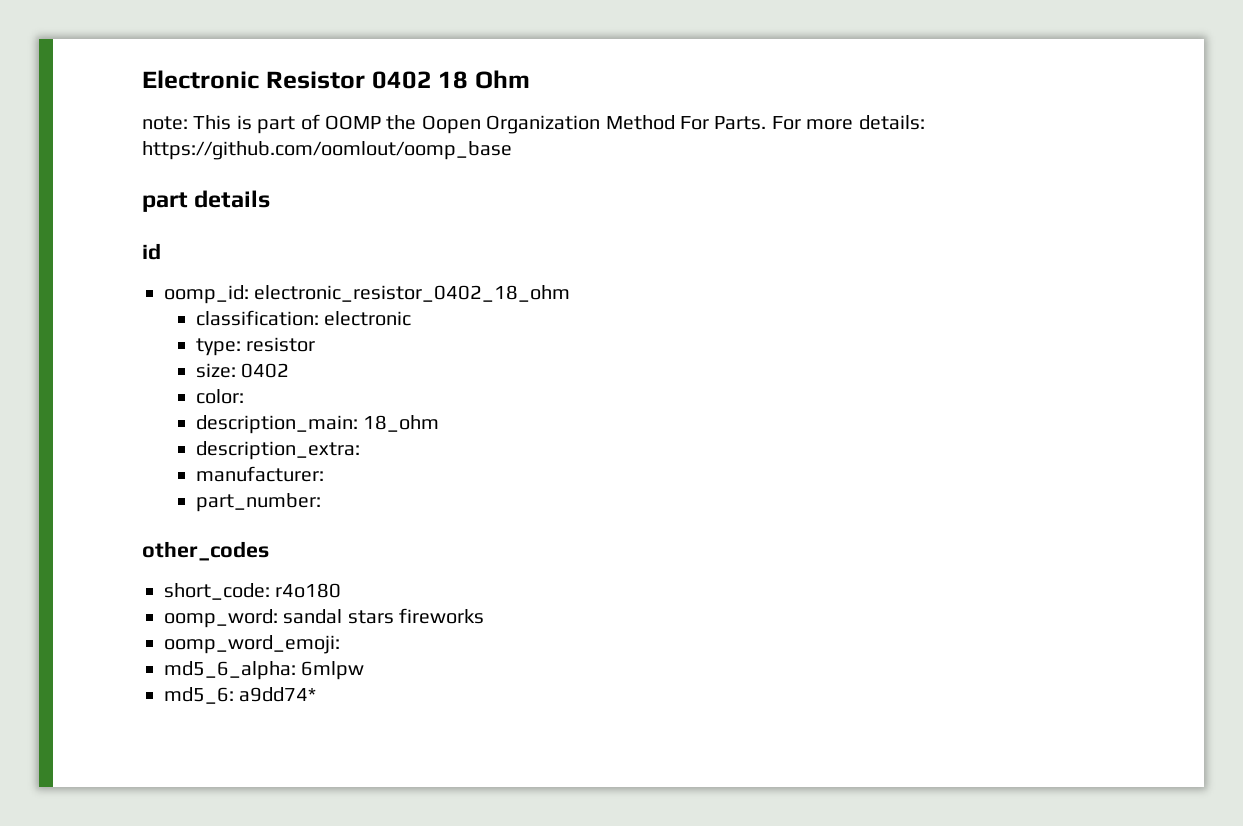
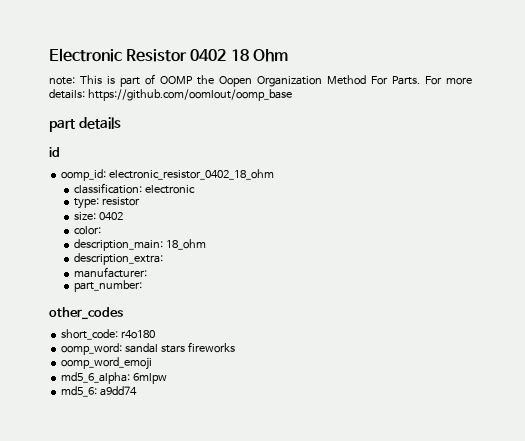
- oomp_word_emoji:
+ oomp_word_emoji
- md5_6: a9dd74*
+ md5_6: a9dd74

